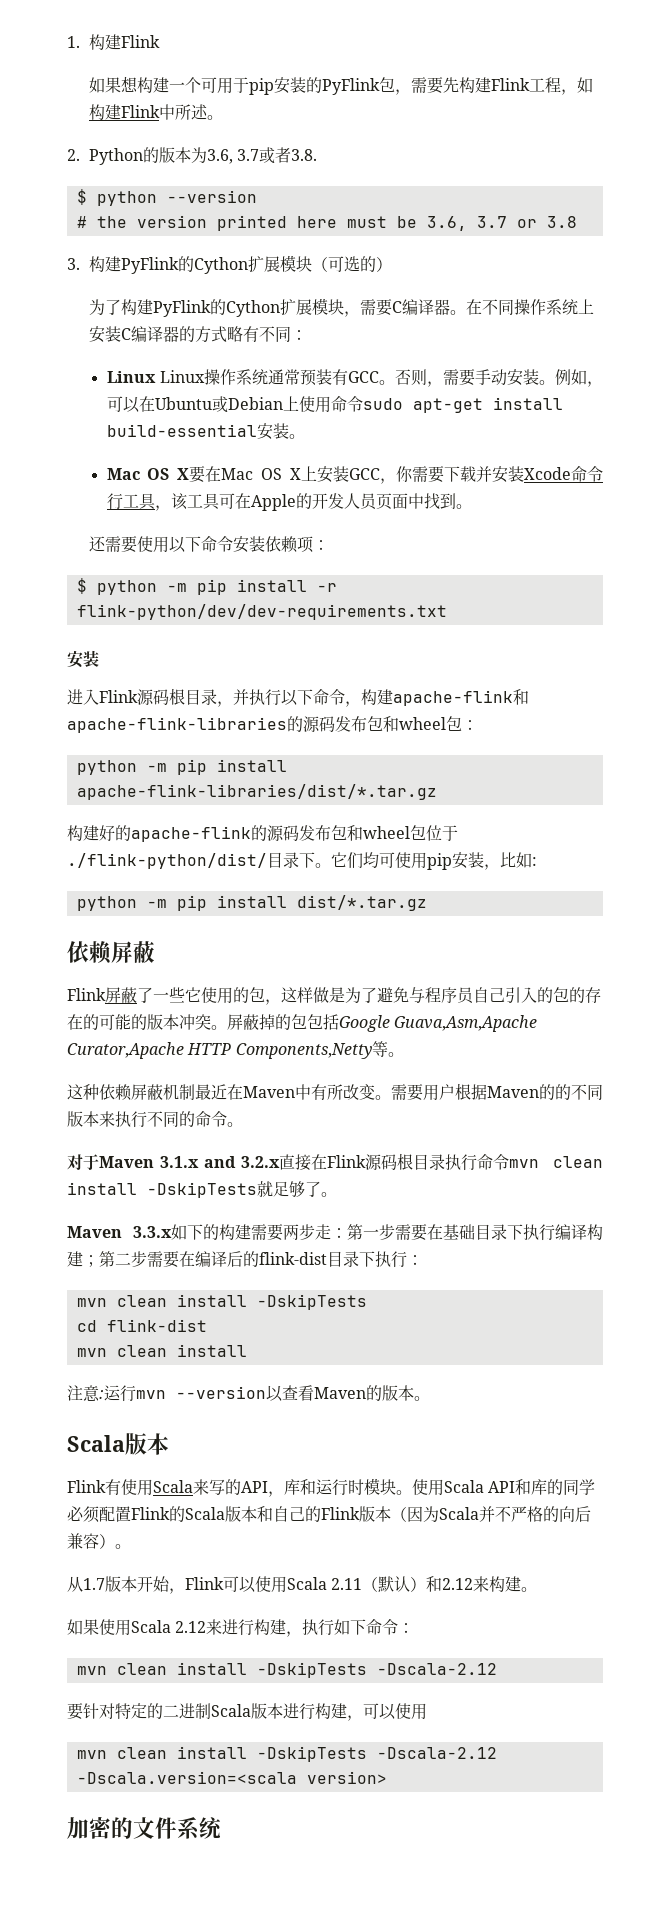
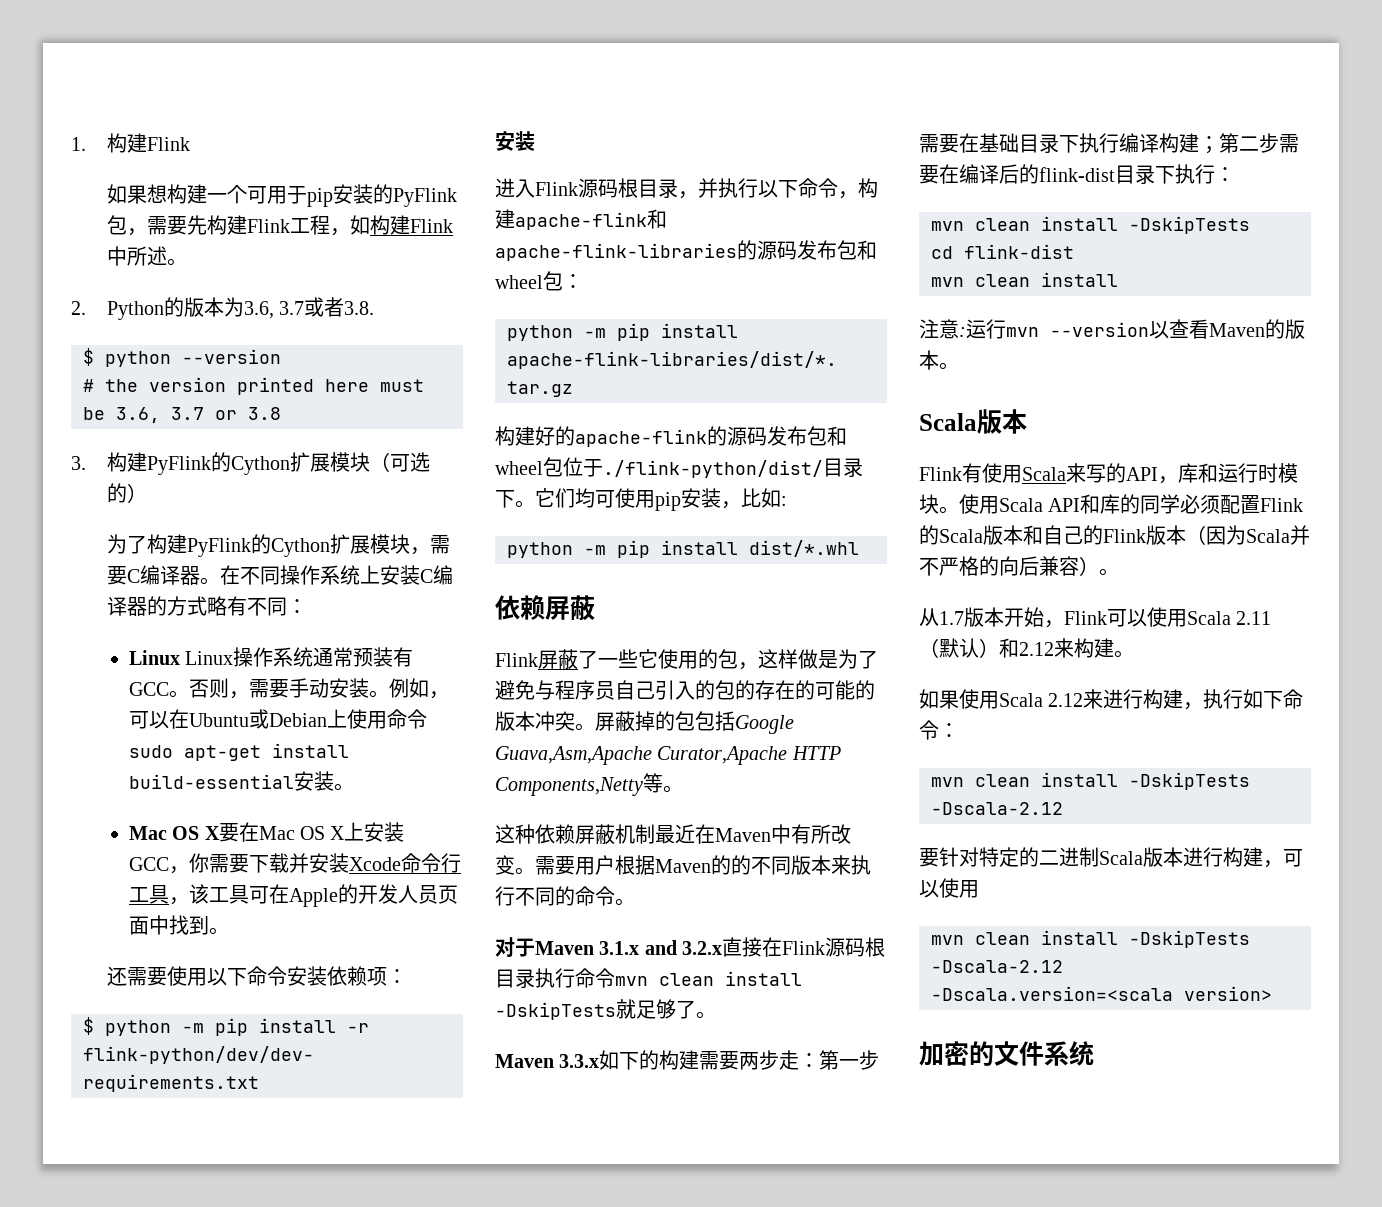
- python -m pip install dist/*.tar.gz
+ python -m pip install dist/*.whl

